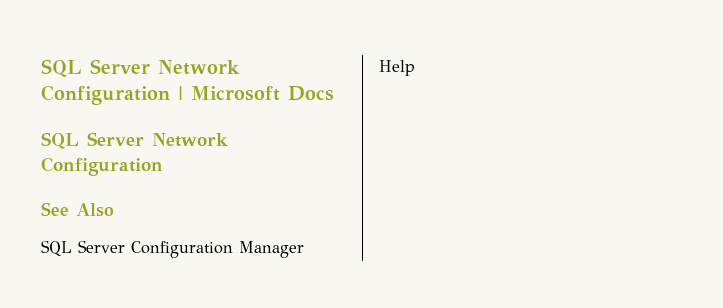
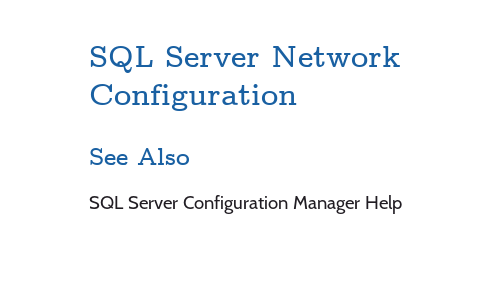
- SQL Server Network Configuration | Microsoft Docs

